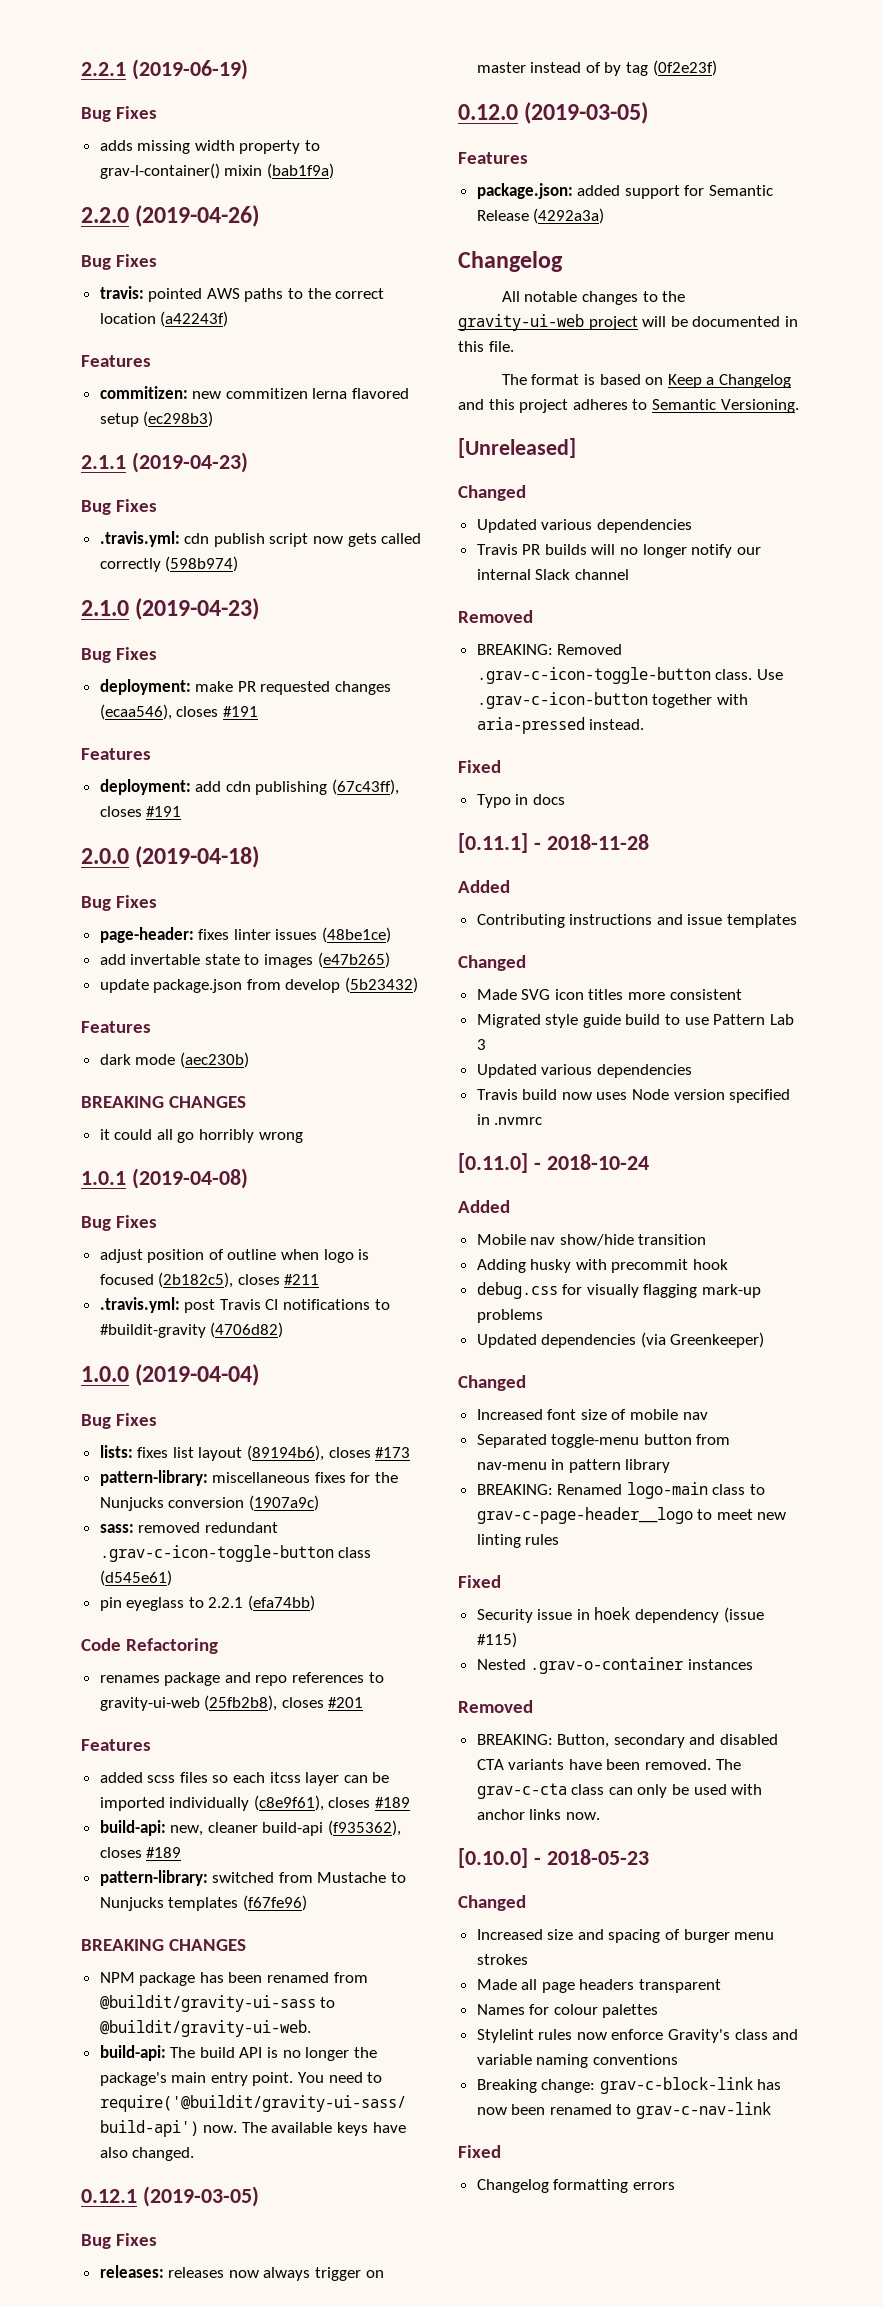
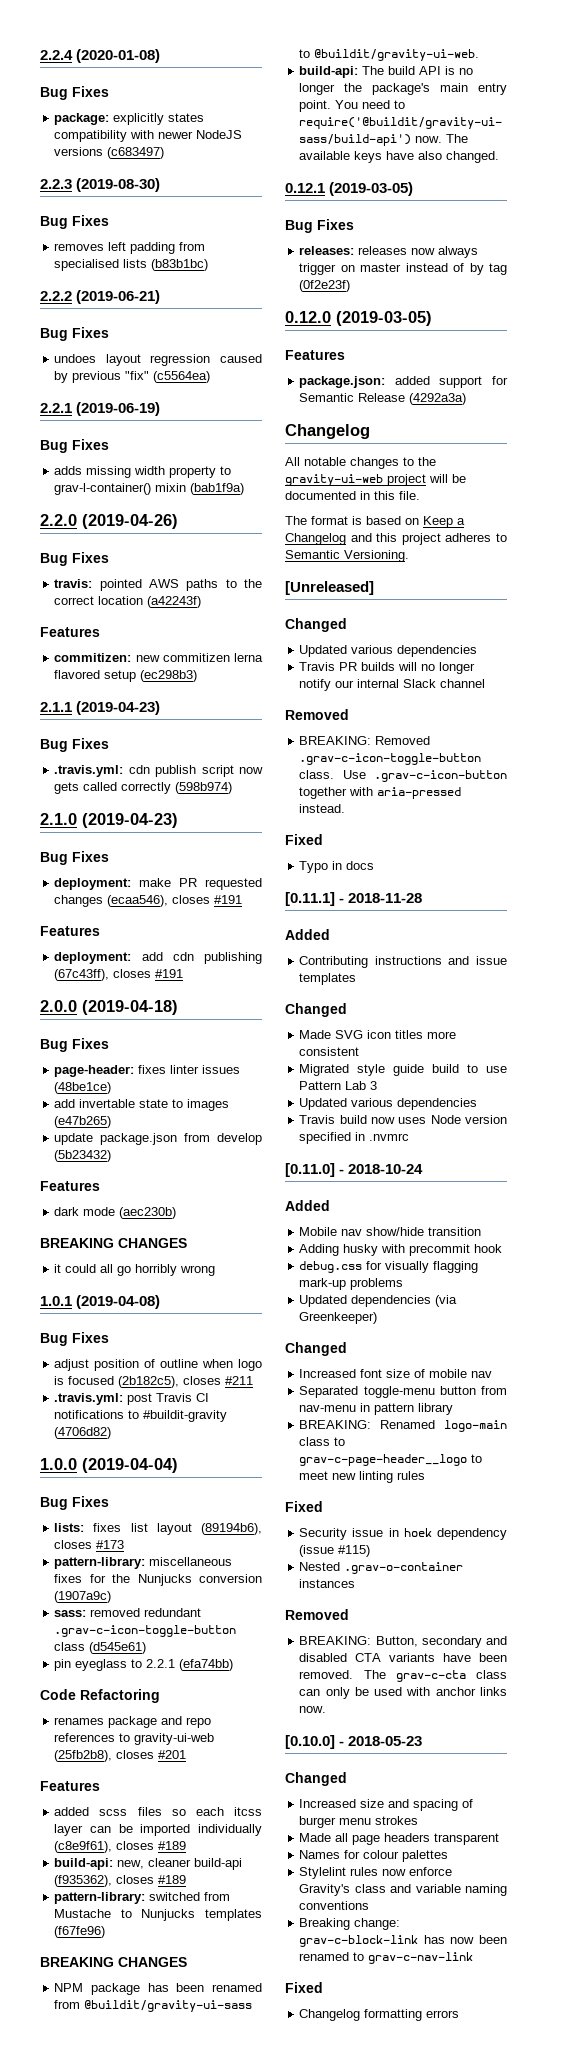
+ 2.2.4 (2020-01-08)
+ Bug Fixes
+ package: explicitly states compatibility with newer NodeJS versions (c683497)
+ 2.2.3 (2019-08-30)
+ Bug Fixes
+ removes left padding from specialised lists (b83b1bc)
+ 2.2.2 (2019-06-21)
+ Bug Fixes
+ undoes layout regression caused by previous "fix" (c5564ea)

